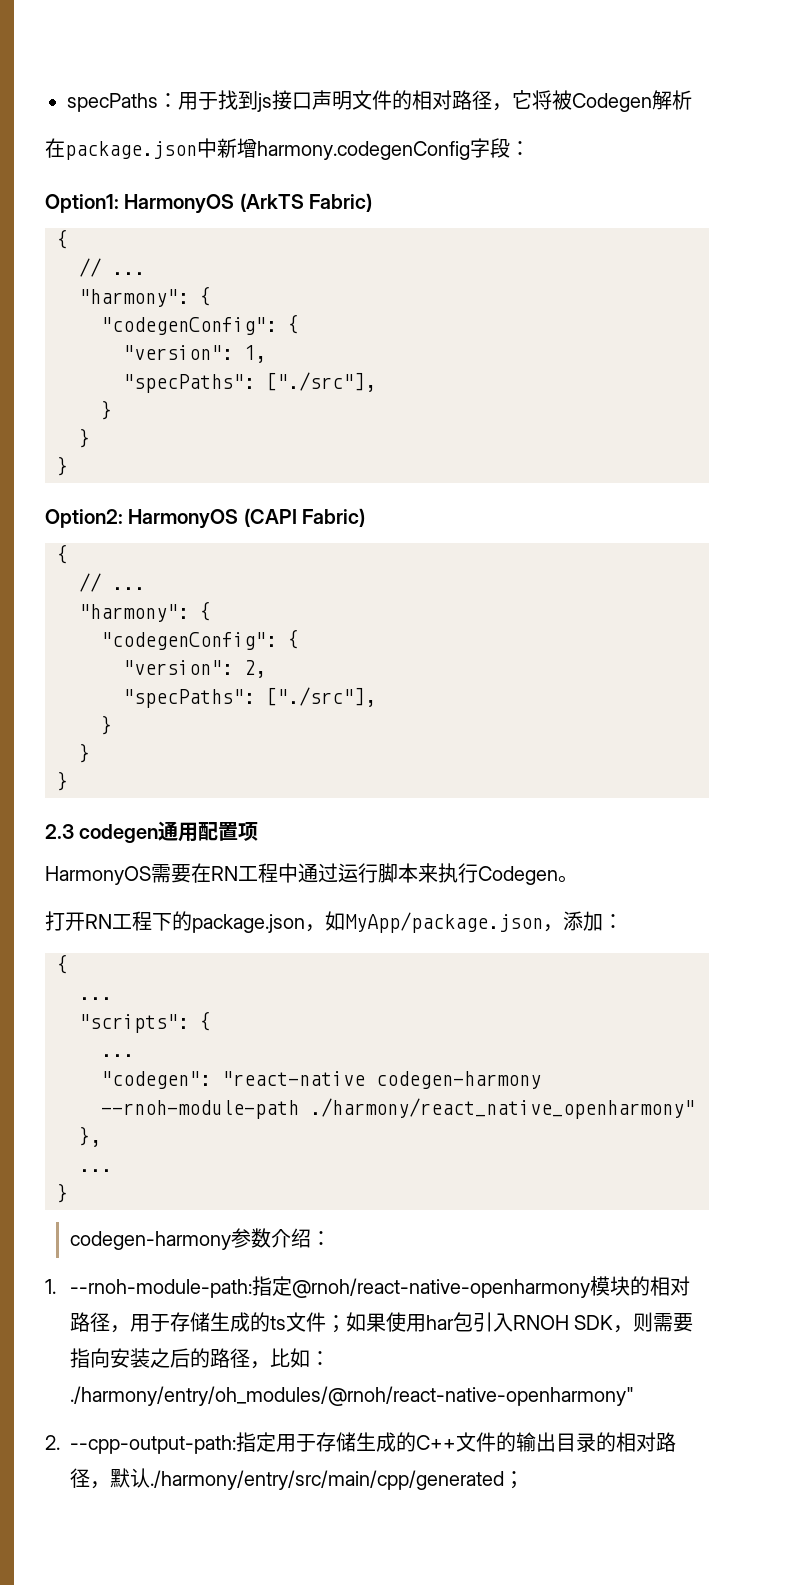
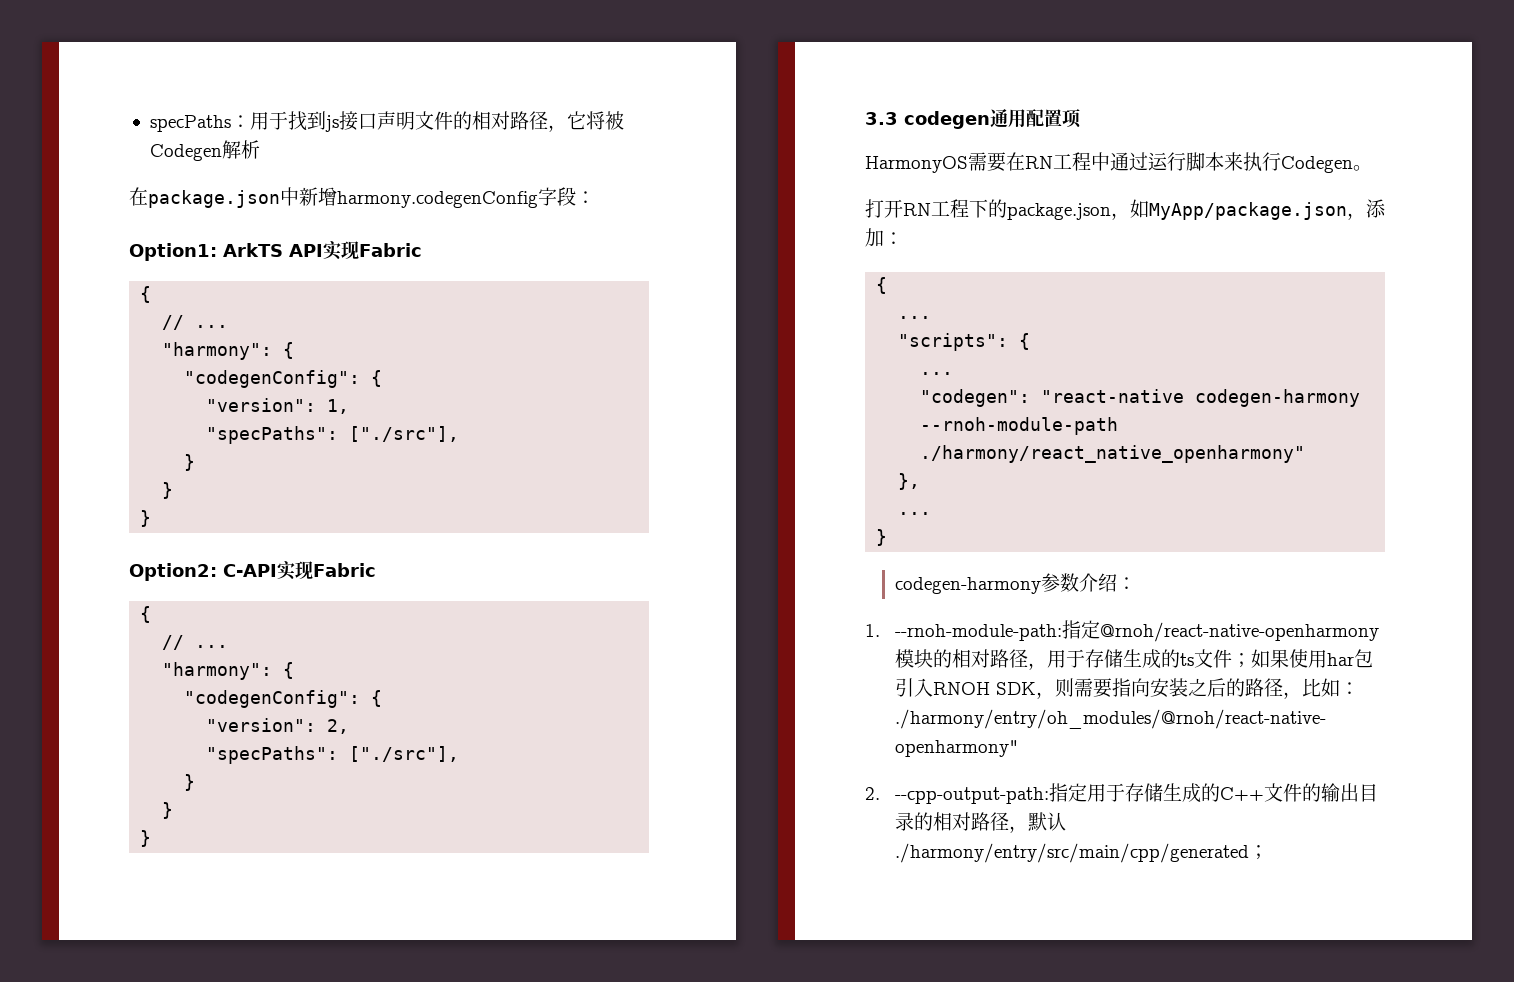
- Option1: HarmonyOS (ArkTS Fabric)
+ Option1: ArkTS API实现Fabric
- Option2: HarmonyOS (CAPI Fabric)
+ Option2: C-API实现Fabric
- 2.3 codegen通用配置项
+ 3.3 codegen通用配置项

